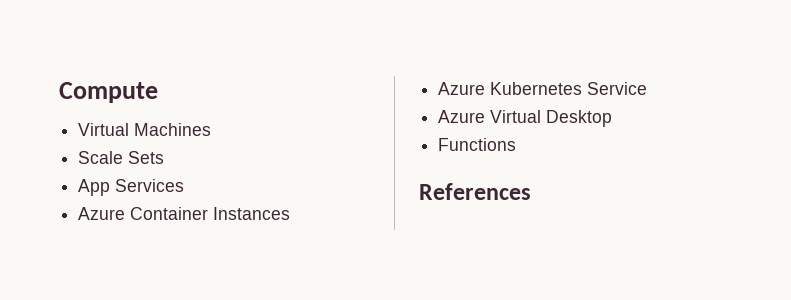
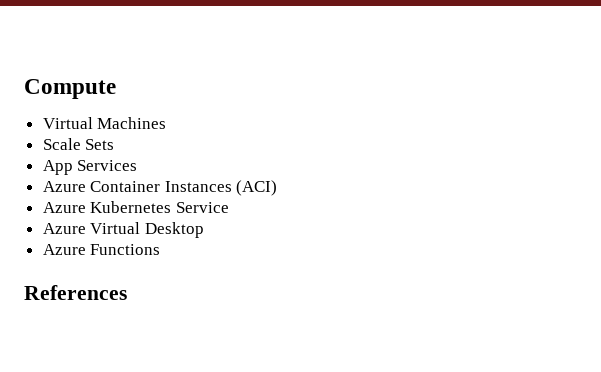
- Azure Container Instances
+ Azure Container Instances (ACI)
- Functions
+ Azure Functions

